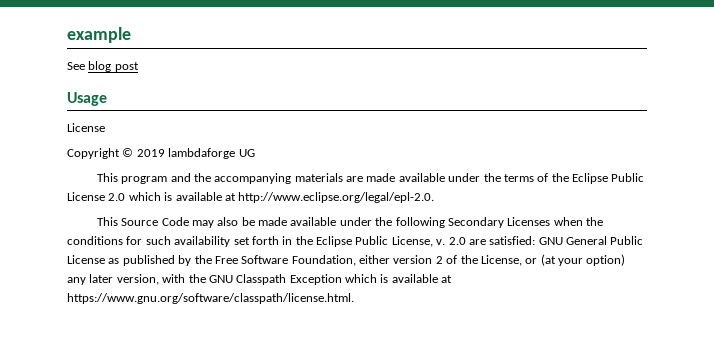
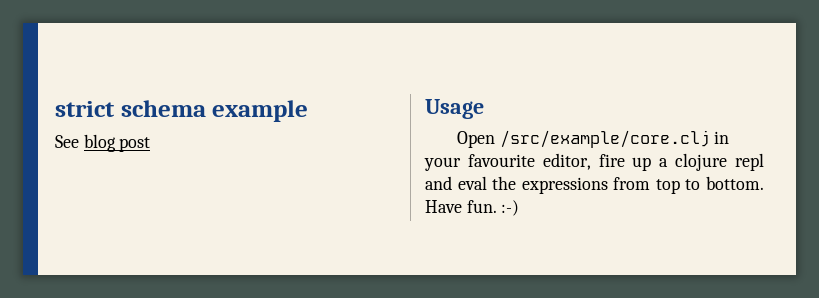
- example
+ strict schema example
  Usage
- License
- Copyright © 2019 lambdaforge UG
- This program and the accompanying materials are made available under the terms of the Eclipse Public License 2.0 which is available at http://www.eclipse.org/legal/epl-2.0.
- This Source Code may also be made available under the following Secondary Licenses when the conditions for such availability set forth in the Eclipse Public License, v. 2.0 are satisfied: GNU General Public License as published by the Free Software Foundation, either version 2 of the License, or (at your option) any later version, with the GNU Classpath Exception which is available at https://www.gnu.org/software/classpath/license.html.
+ Open /src/example/core.clj in your favourite editor, fire up a clojure repl and eval the expressions from top to bottom. Have fun. :-)

